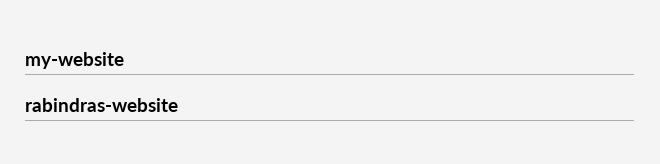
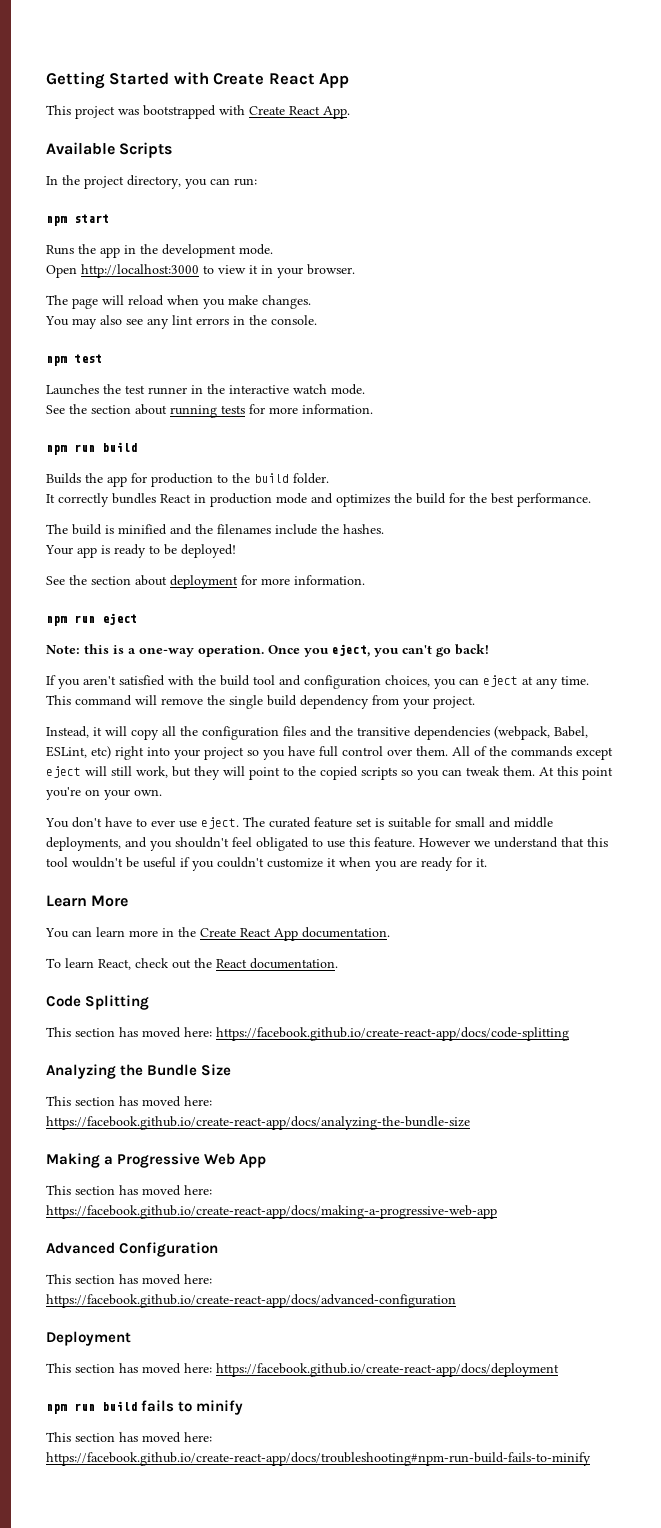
- my-website
- rabindras-website
+ Getting Started with Create React App
+ This project was bootstrapped with Create React App.
+ Available Scripts
+ In the project directory, you can run:
+ npm start
+ Runs the app in the development mode.
+ Open http://localhost:3000 to view it in your browser.
+ The page will reload when you make changes.
+ You may also see any lint errors in the console.
+ npm test
+ Launches the test runner in the interactive watch mode.
+ See the section about running tests for more information.
+ npm run build
+ Builds the app for production to the build folder.
+ It correctly bundles React in production mode and optimizes the build for the best performance.
+ The build is minified and the filenames include the hashes.
+ Your app is ready to be deployed!
+ See the section about deployment for more information.
+ npm run eject
+ Note: this is a one-way operation. Once you eject, you can't go back!
+ If you aren't satisfied with the build tool and configuration choices, you can eject at any time. This command will remove the single build dependency from your project.
+ Instead, it will copy all the configuration files and the transitive dependencies (webpack, Babel, ESLint, etc) right into your project so you have full control over them. All of the commands except eject will still work, but they will point to the copied scripts so you can tweak them. At this point you're on your own.
+ You don't have to ever use eject. The curated feature set is suitable for small and middle deployments, and you shouldn't feel obligated to use this feature. However we understand that this tool wouldn't be useful if you couldn't customize it when you are ready for it.
+ Learn More
+ You can learn more in the Create React App documentation.
+ To learn React, check out the React documentation.
+ Code Splitting
+ This section has moved here: https://facebook.github.io/create-react-app/docs/code-splitting
+ Analyzing the Bundle Size
+ This section has moved here: https://facebook.github.io/create-react-app/docs/analyzing-the-bundle-size
+ Making a Progressive Web App
+ This section has moved here: https://facebook.github.io/create-react-app/docs/making-a-progressive-web-app
+ Advanced Configuration
+ This section has moved here: https://facebook.github.io/create-react-app/docs/advanced-configuration
+ Deployment
+ This section has moved here: https://facebook.github.io/create-react-app/docs/deployment
+ npm run build fails to minify
+ This section has moved here: https://facebook.github.io/create-react-app/docs/troubleshooting#npm-run-build-fails-to-minify

